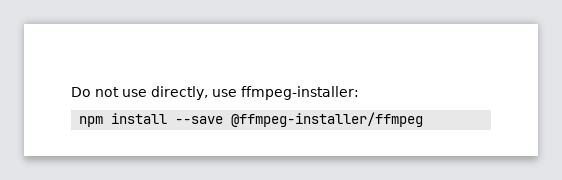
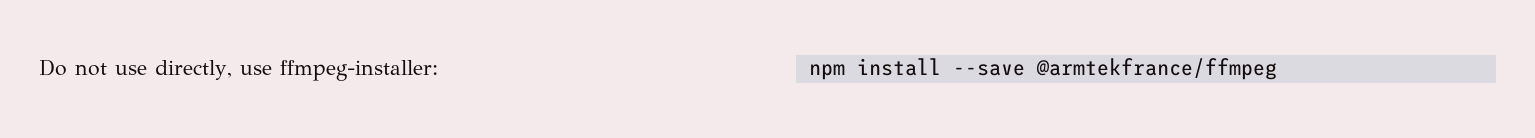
- npm install --save @ffmpeg-installer/ffmpeg
+ npm install --save @armtekfrance/ffmpeg

